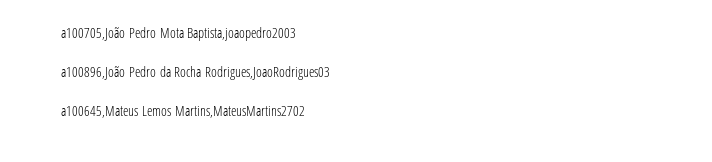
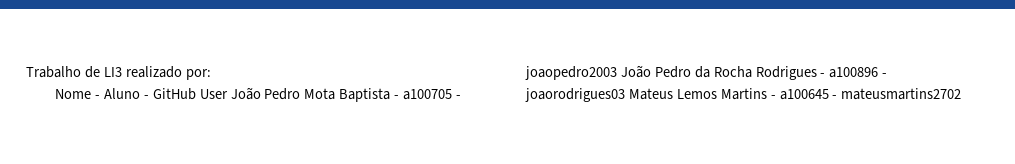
- a100705,João Pedro Mota Baptista,joaopedro2003
- a100896,João Pedro da Rocha Rodrigues,JoaoRodrigues03
- a100645,Mateus Lemos Martins,MateusMartins2702
+ Trabalho de LI3 realizado por:
+ Nome - Aluno - GitHub User João Pedro Mota Baptista - a100705 - joaopedro2003 João Pedro da Rocha Rodrigues - a100896 - joaorodrigues03 Mateus Lemos Martins - a100645 - mateusmartins2702

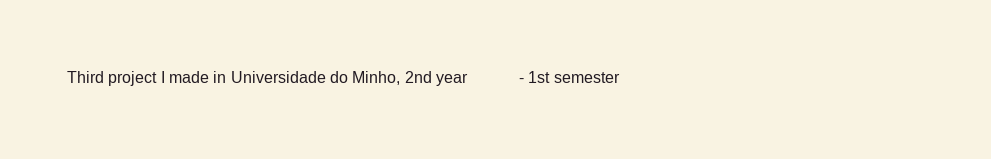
- Trabalho de LI3 realizado por:
- Nome - Aluno - GitHub User João Pedro Mota Baptista - a100705 - joaopedro2003 João Pedro da Rocha Rodrigues - a100896 - joaorodrigues03 Mateus Lemos Martins - a100645 - mateusmartins2702
+ Third project I made in Universidade do Minho, 2nd year - 1st semester

